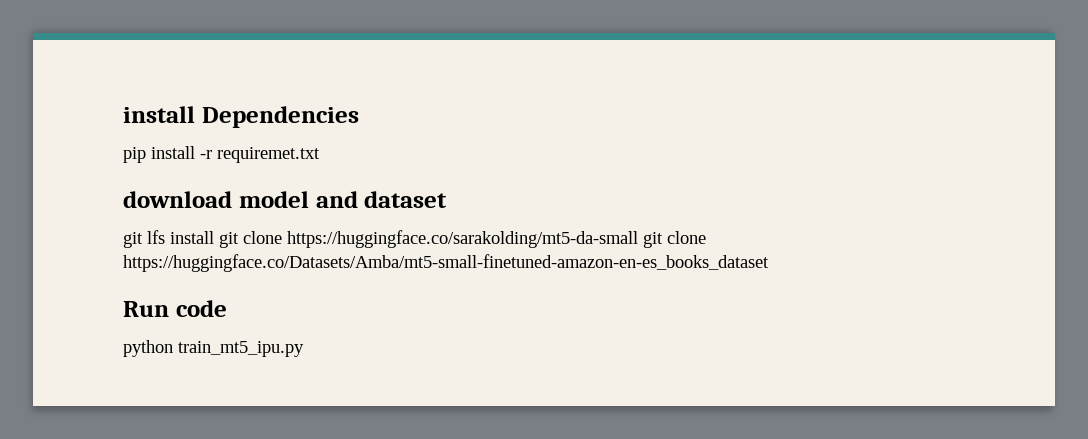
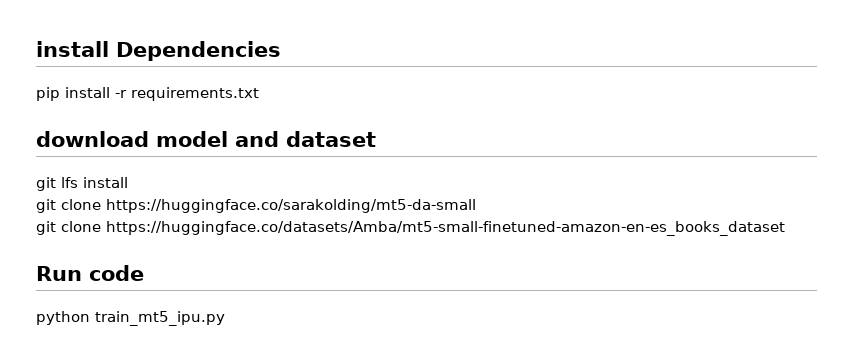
- pip install -r requiremet.txt
+ pip install -r requirements.txt
- git lfs install git clone https://huggingface.co/sarakolding/mt5-da-small git clone https://huggingface.co/Datasets/Amba/mt5-small-finetuned-amazon-en-es_books_dataset
+ git lfs install
+ git clone https://huggingface.co/sarakolding/mt5-da-small
+ git clone https://huggingface.co/datasets/Amba/mt5-small-finetuned-amazon-en-es_books_dataset

